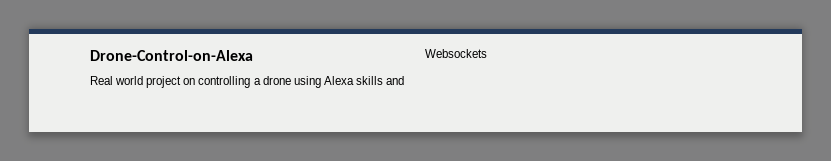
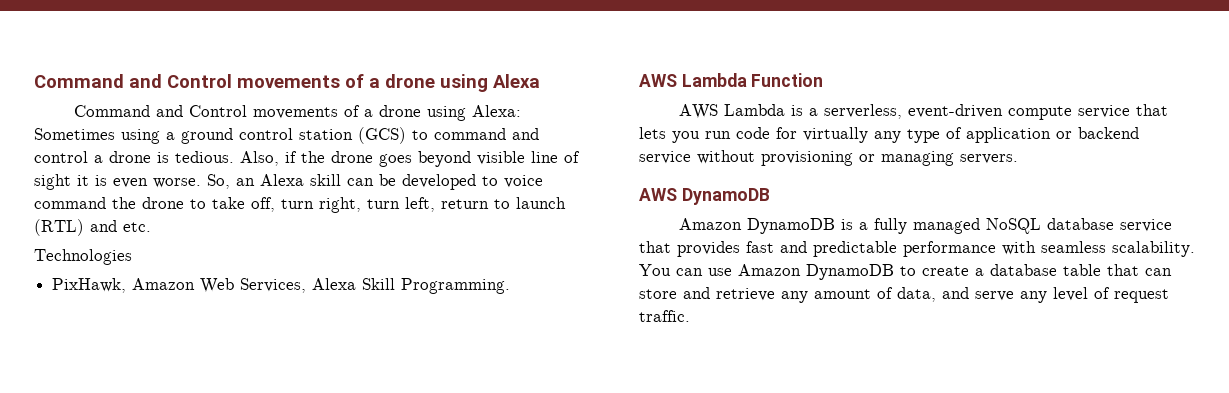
- Drone-Control-on-Alexa
- Real world project on controlling a drone using Alexa skills and Websockets
+ Command and Control movements of a drone using Alexa
+ Command and Control movements of a drone using Alexa: Sometimes using a ground control station (GCS) to command and control a drone is tedious. Also, if the drone goes beyond visible line of sight it is even worse. So, an Alexa skill can be developed to voice command the drone to take off, turn right, turn left, return to launch (RTL) and etc.
+ Technologies
+ PixHawk, Amazon Web Services, Alexa Skill Programming.
+ AWS Lambda Function
+ AWS Lambda is a serverless, event-driven compute service that lets you run code for virtually any type of application or backend service without provisioning or managing servers.
+ AWS DynamoDB
+ Amazon DynamoDB is a fully managed NoSQL database service that provides fast and predictable performance with seamless scalability. You can use Amazon DynamoDB to create a database table that can store and retrieve any amount of data, and serve any level of request traffic.

